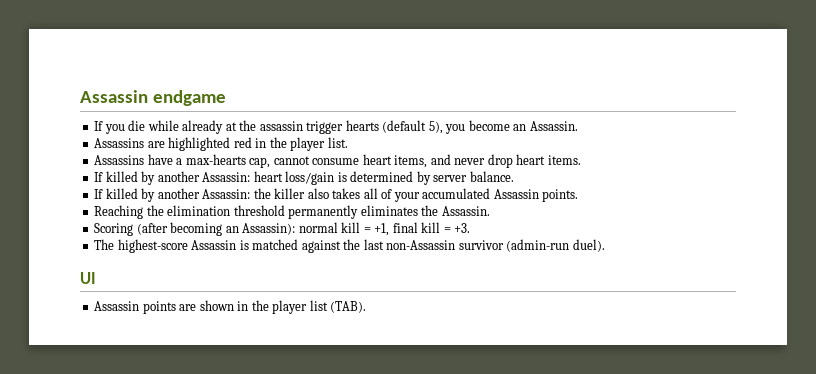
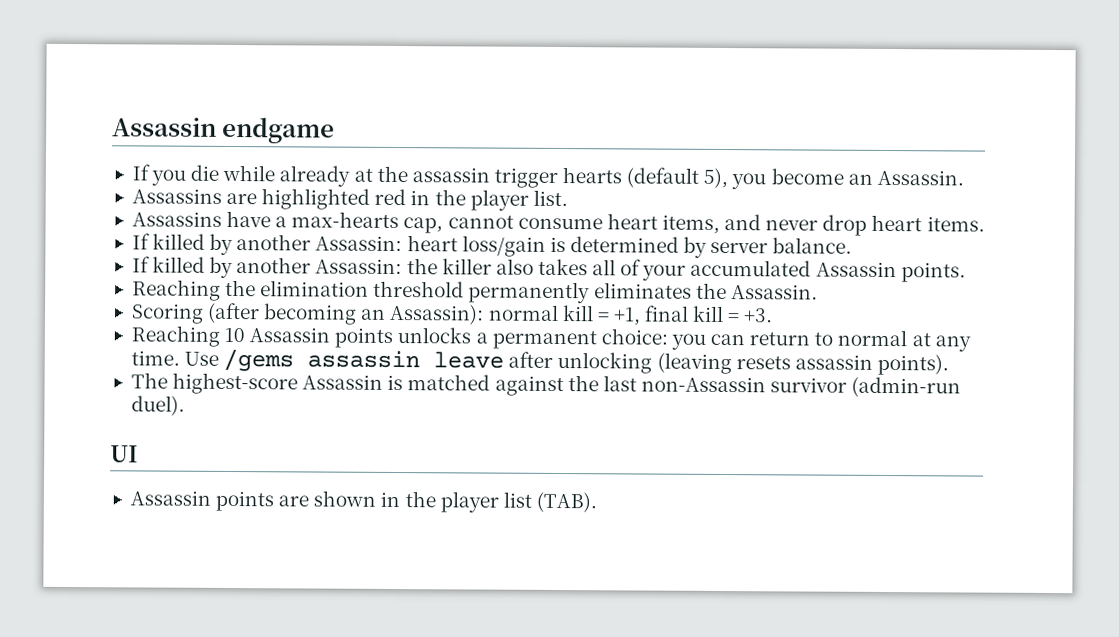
+ Reaching 10 Assassin points unlocks a permanent choice: you can return to normal at any time. Use /gems assassin leave after unlocking (leaving resets assassin points).

